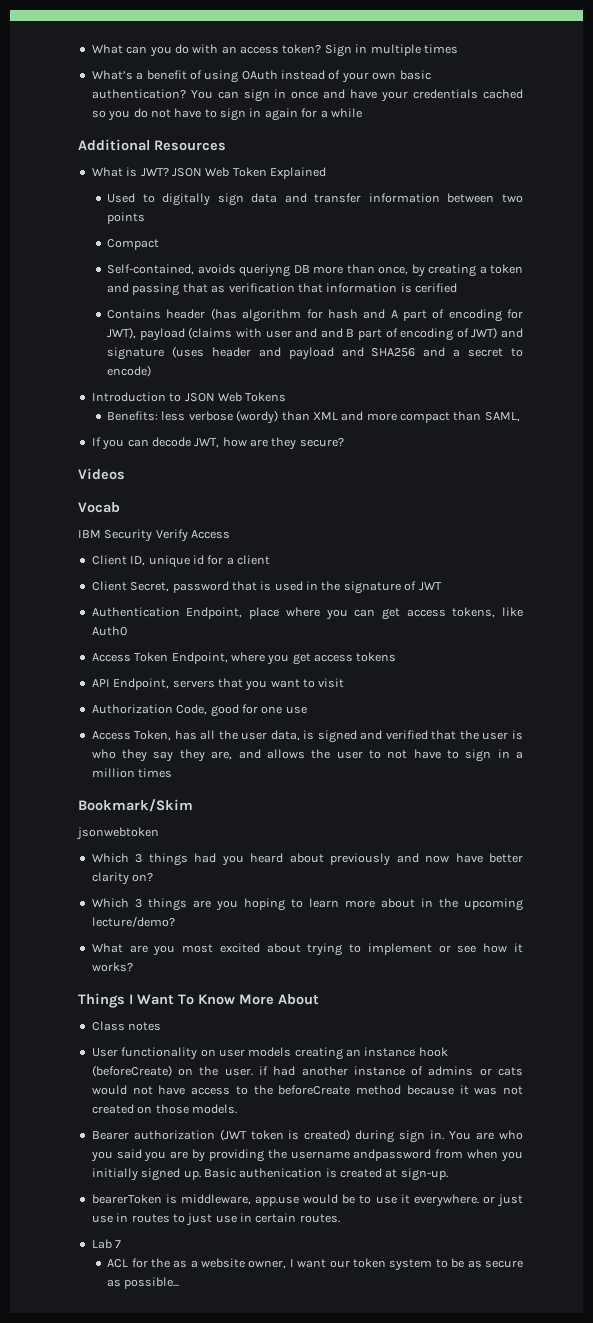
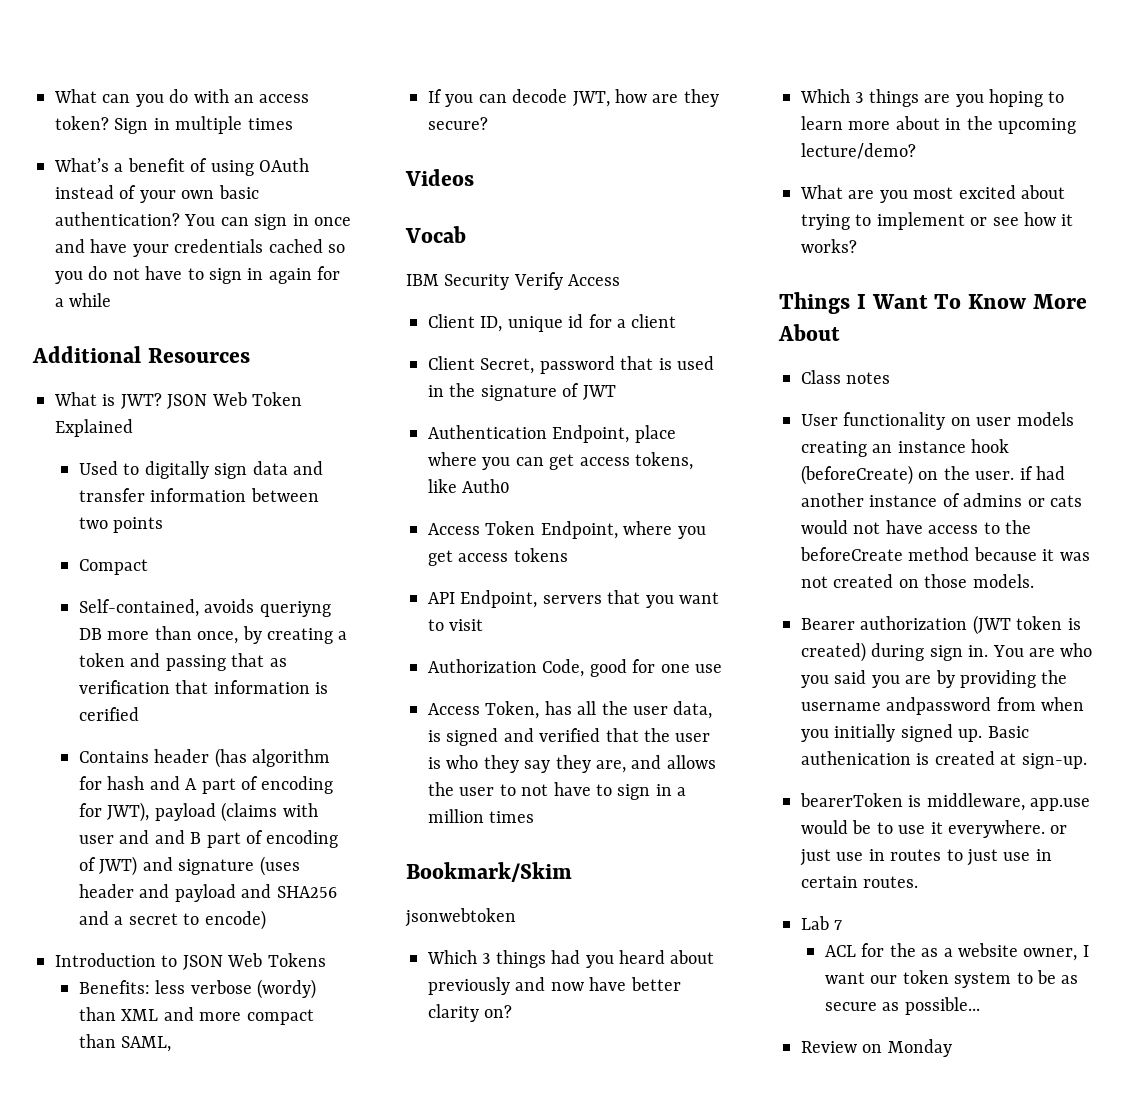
+ Review on Monday

